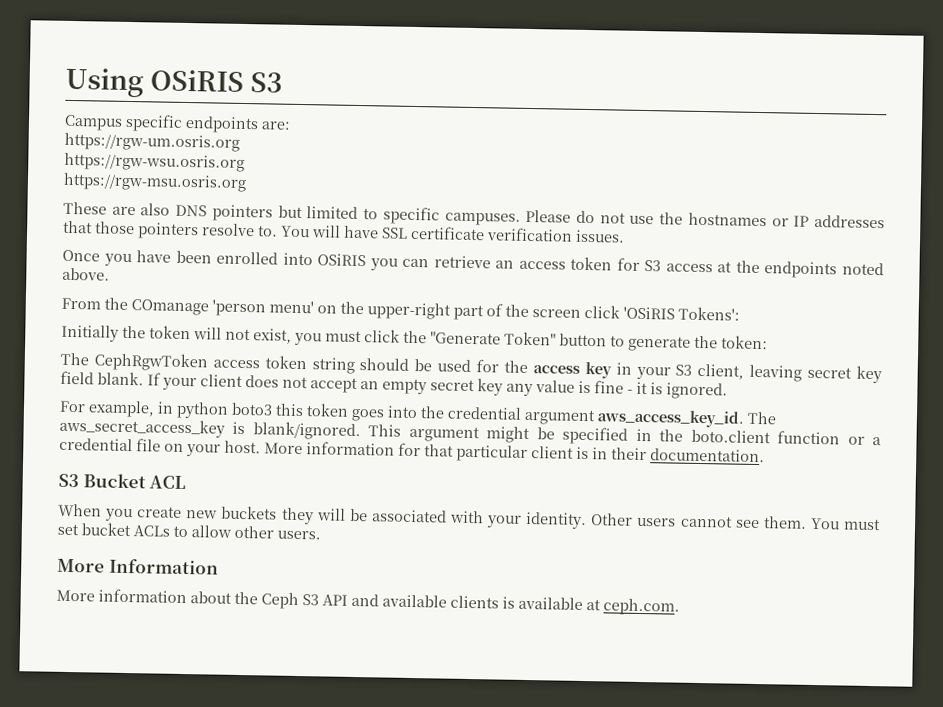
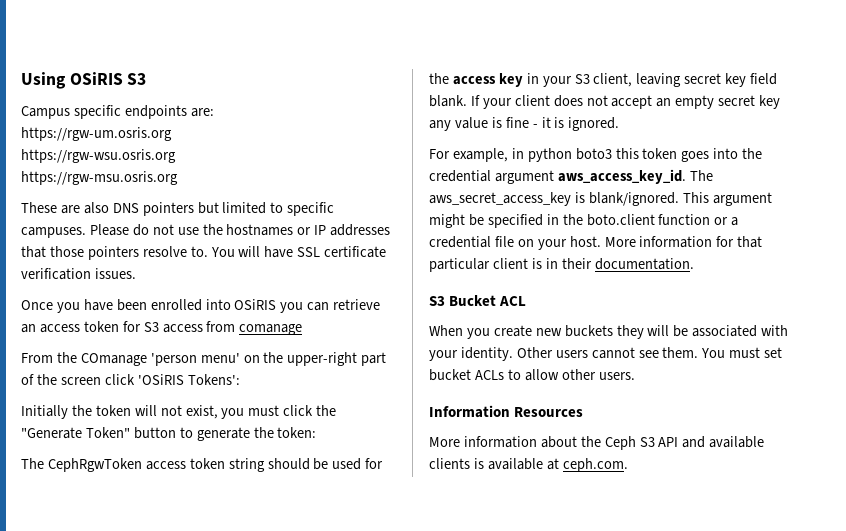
- Once you have been enrolled into OSiRIS you can retrieve an access token for S3 access at the endpoints noted above.
+ Once you have been enrolled into OSiRIS you can retrieve an access token for S3 access from comanage
- More Information
+ Information Resources

